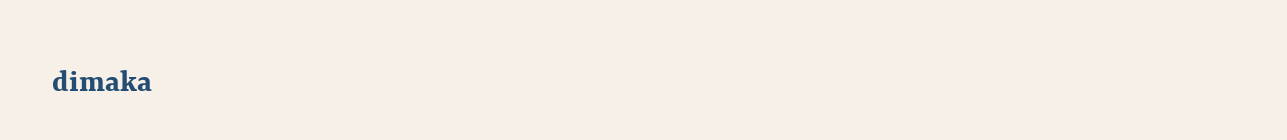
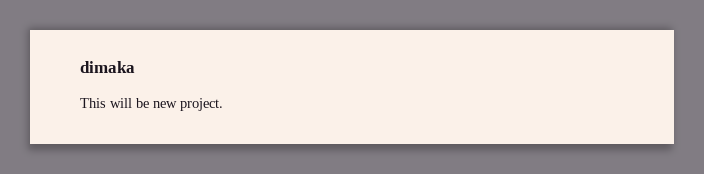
+ This will be new project.

